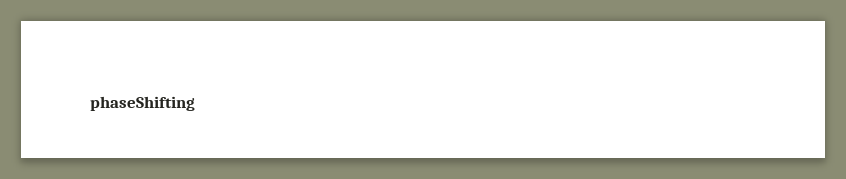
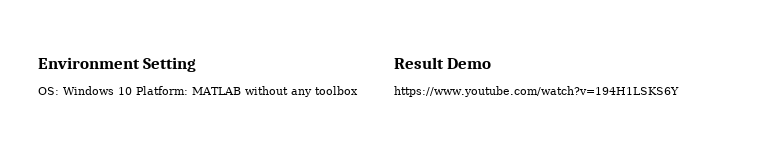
- phaseShifting
+ Environment Setting
+ OS: Windows 10 Platform: MATLAB without any toolbox
+ Result Demo
+ https://www.youtube.com/watch?v=194H1LSKS6Y

